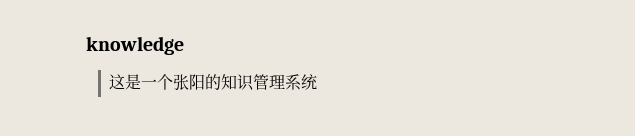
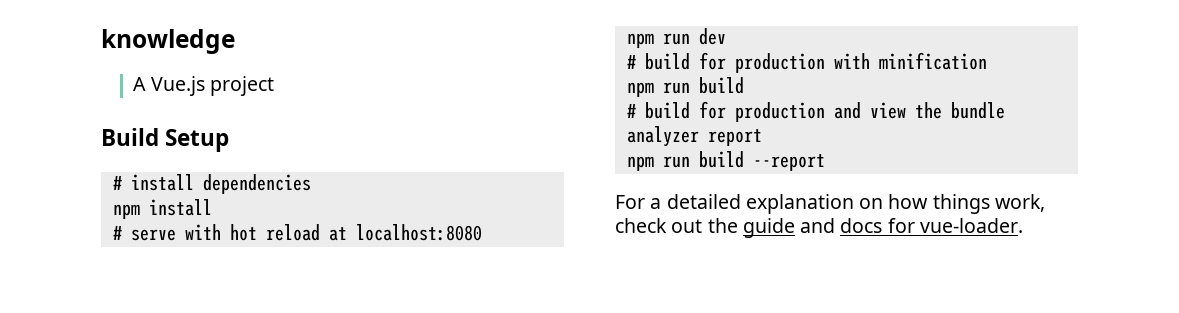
- 这是一个张阳的知识管理系统
+ A Vue.js project
+ Build Setup
+ # install dependencies
+ npm install
+ # serve with hot reload at localhost:8080
+ npm run dev
+ # build for production with minification
+ npm run build
+ # build for production and view the bundle analyzer report
+ npm run build --report
+ For a detailed explanation on how things work, check out the guide and docs for vue-loader.

